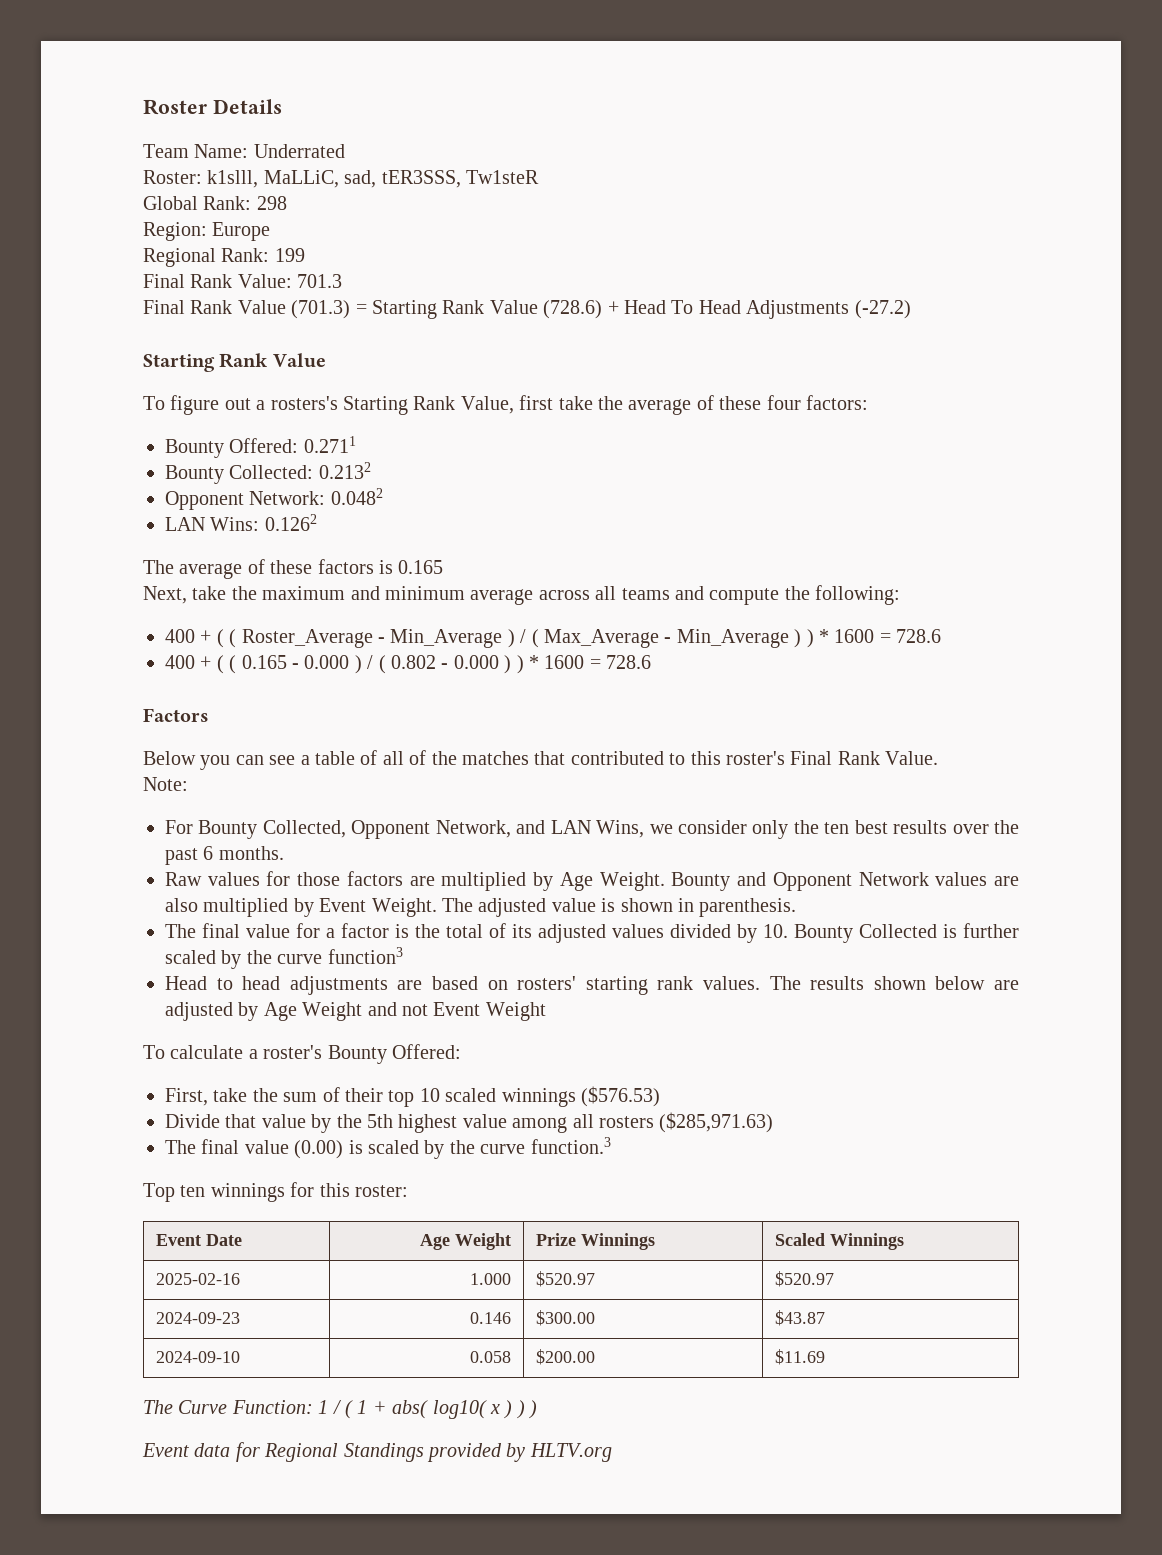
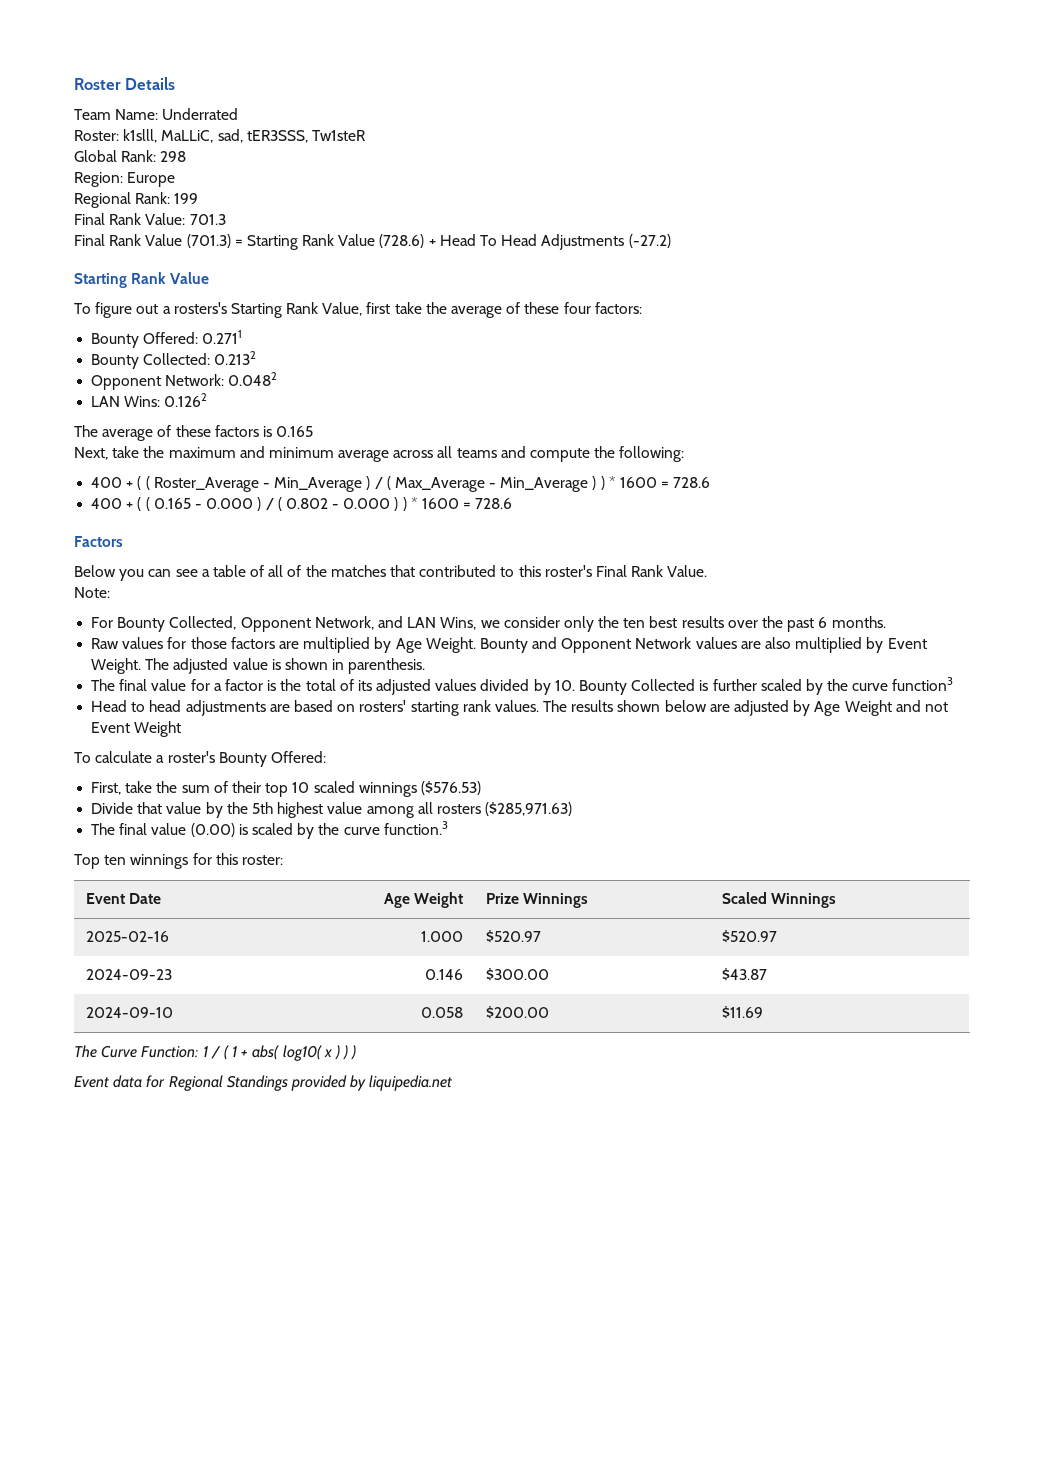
- Event data for Regional Standings provided by HLTV.org
+ Event data for Regional Standings provided by liquipedia.net

